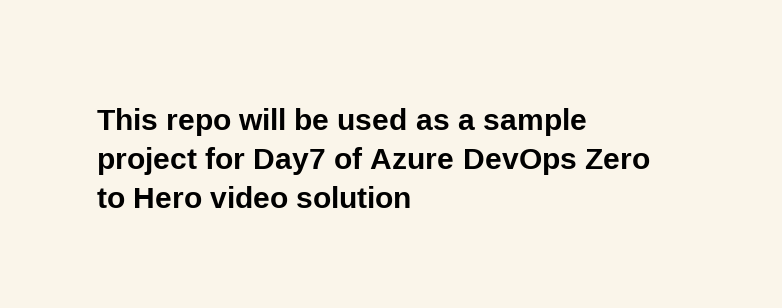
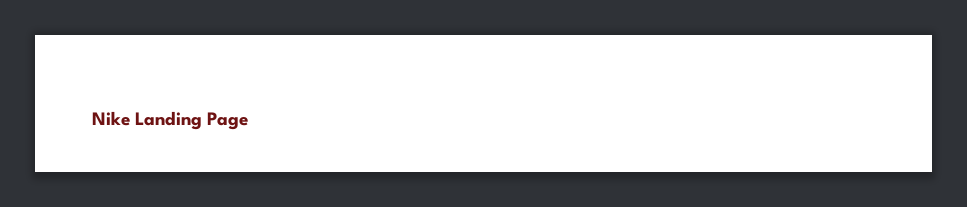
- This repo will be used as a sample project for Day7 of Azure DevOps Zero to Hero video solution
+ Nike Landing Page

